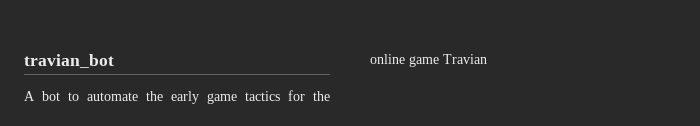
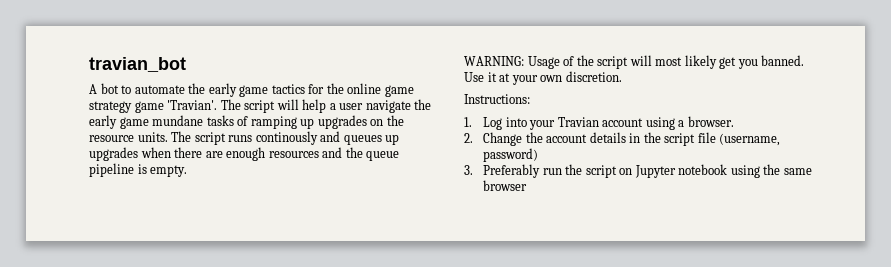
- A bot to automate the early game tactics for the online game Travian
+ A bot to automate the early game tactics for the online game strategy game 'Travian'. The script will help a user navigate the early game mundane tasks of ramping up upgrades on the resource units. The script runs continously and queues up upgrades when there are enough resources and the queue pipeline is empty.
+ WARNING: Usage of the script will most likely get you banned. Use it at your own discretion.
+ Instructions:
+ 1. Log into your Travian account using a browser.
+ 2. Change the account details in the script file (username, password)
+ 3. Preferably run the script on Jupyter notebook using the same browser

